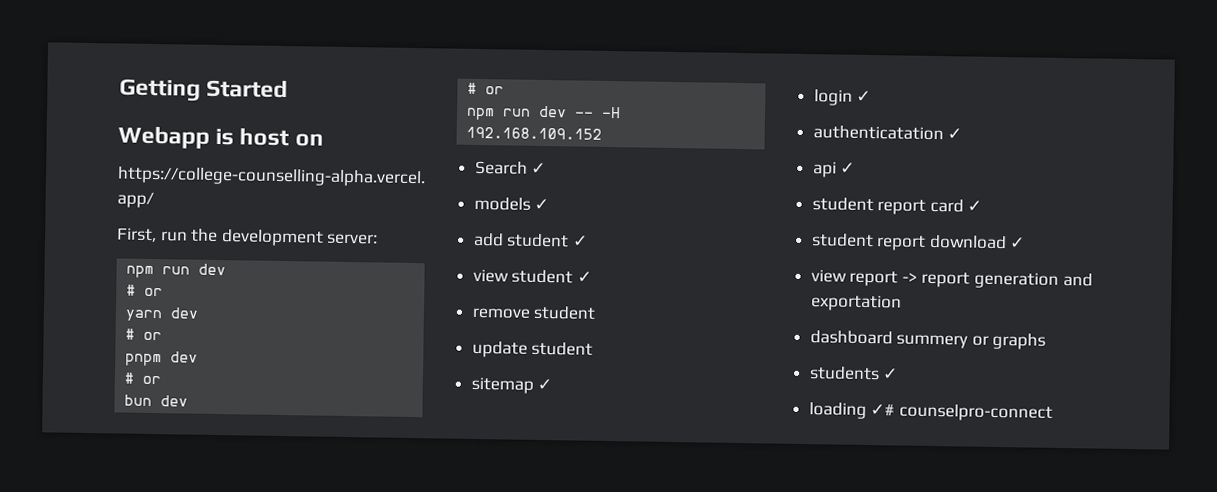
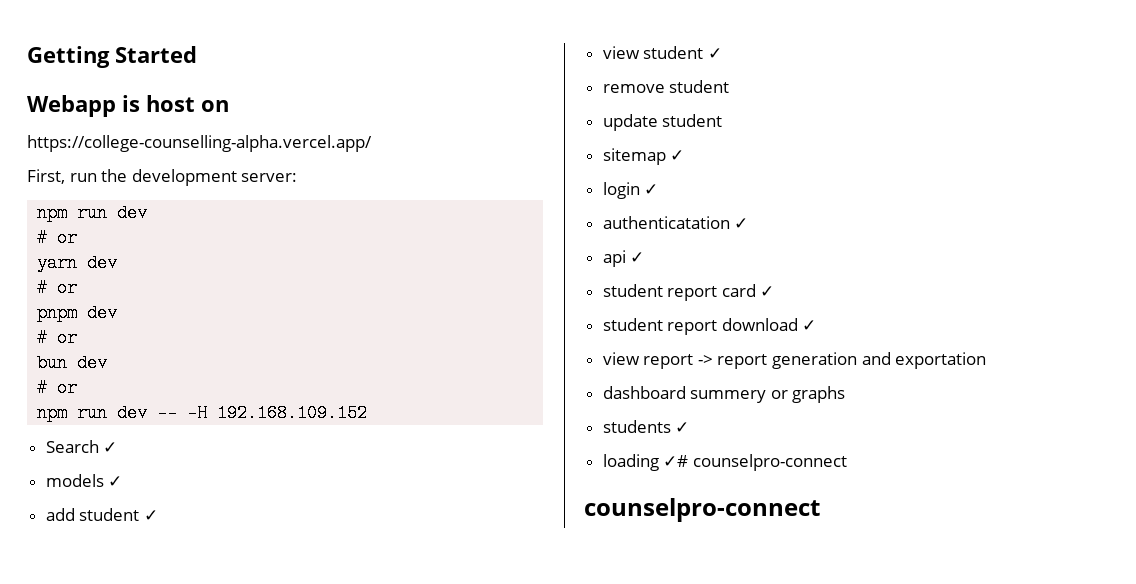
  loading ✓# counselpro-connect
+ counselpro-connect

